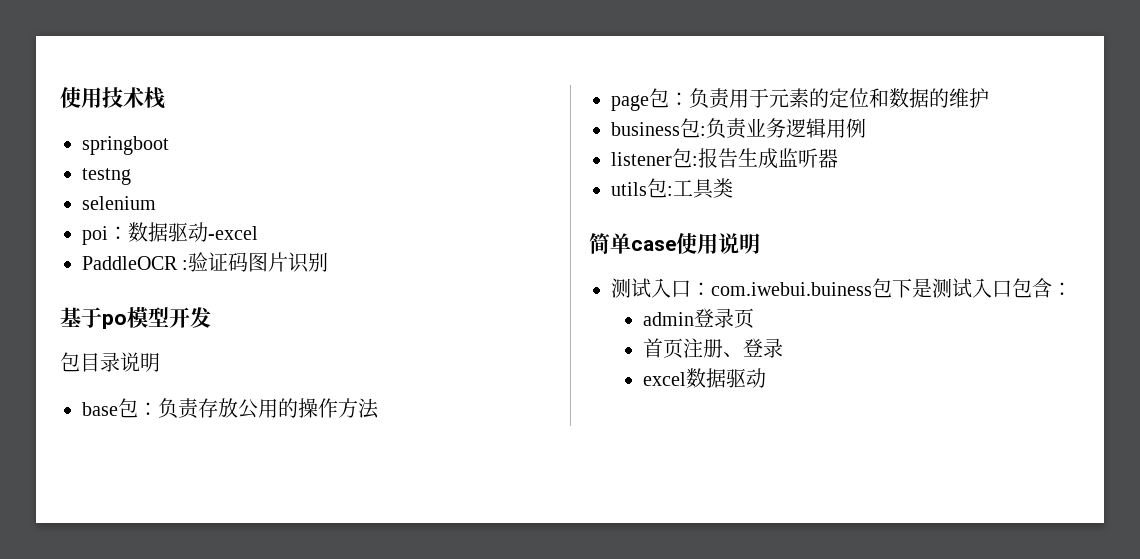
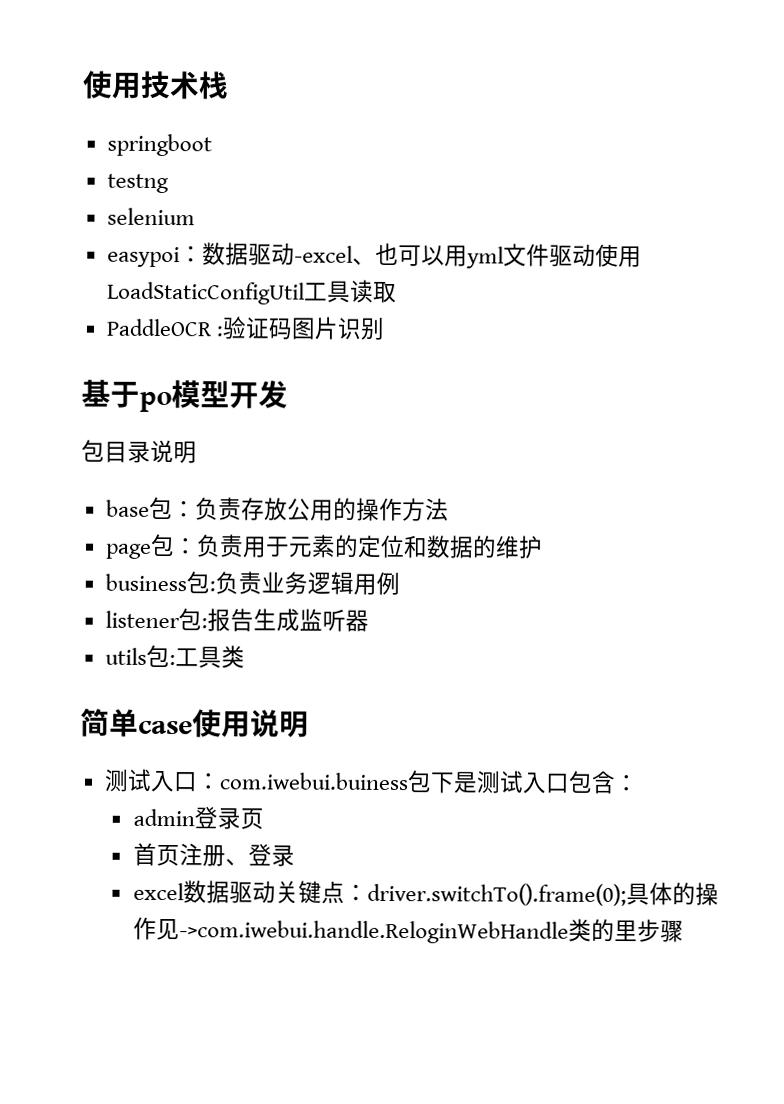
- poi：数据驱动-excel
+ easypoi：数据驱动-excel、也可以用yml文件驱动使用LoadStaticConfigUtil工具读取
- excel数据驱动
+ excel数据驱动关键点：driver.switchTo().frame(0);具体的操作见->com.iwebui.handle.ReloginWebHandle类的里步骤

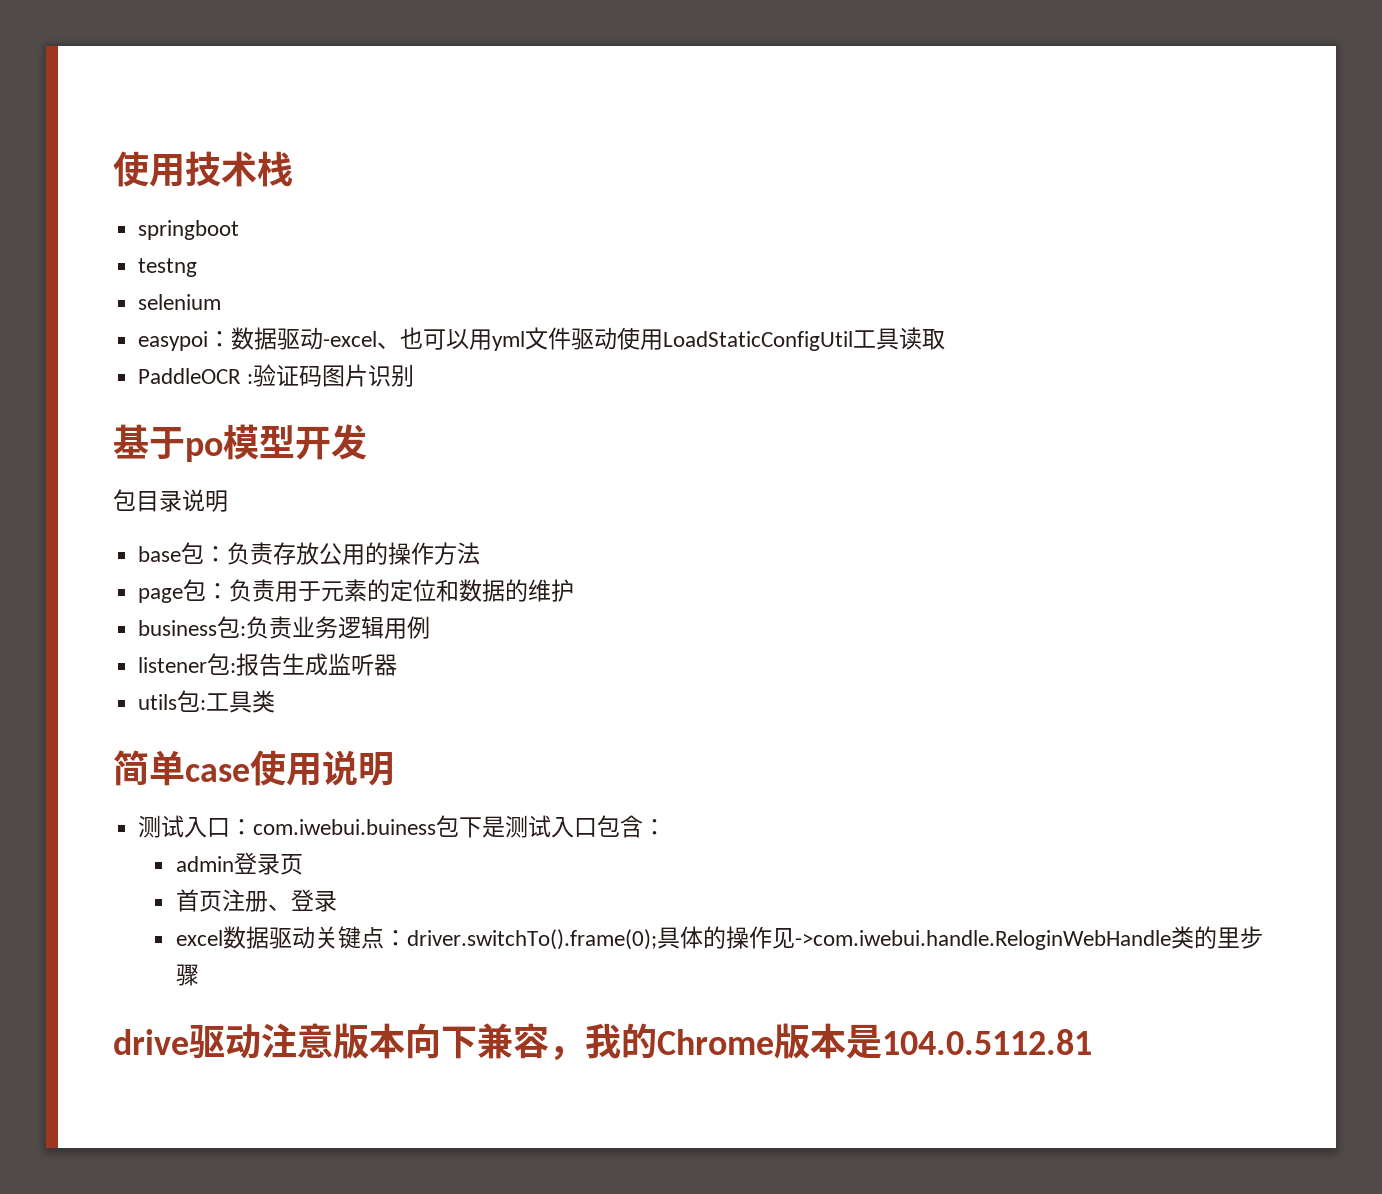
+ drive驱动注意版本向下兼容，我的Chrome版本是104.0.5112.81

